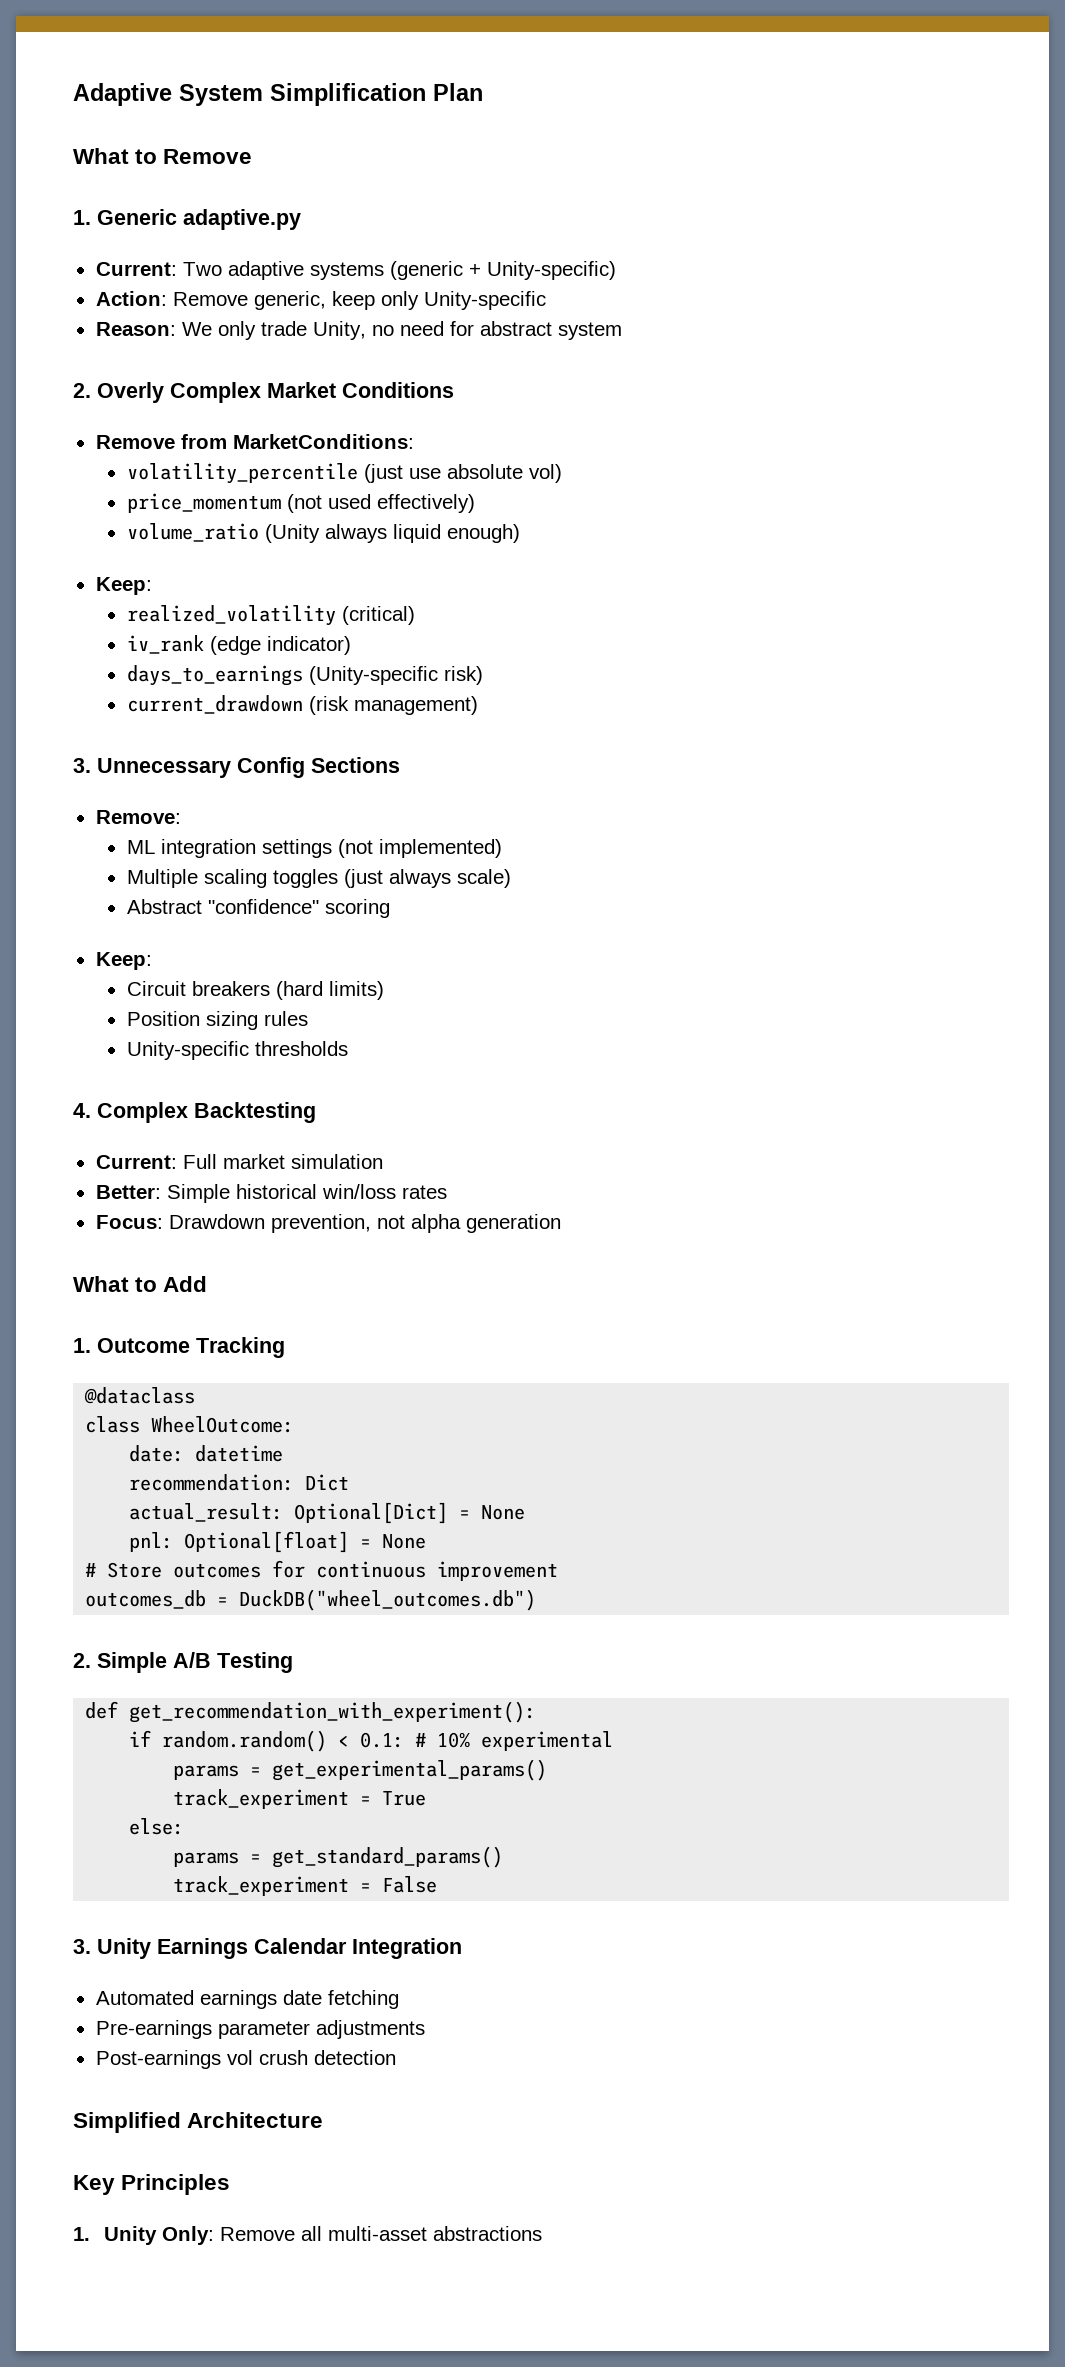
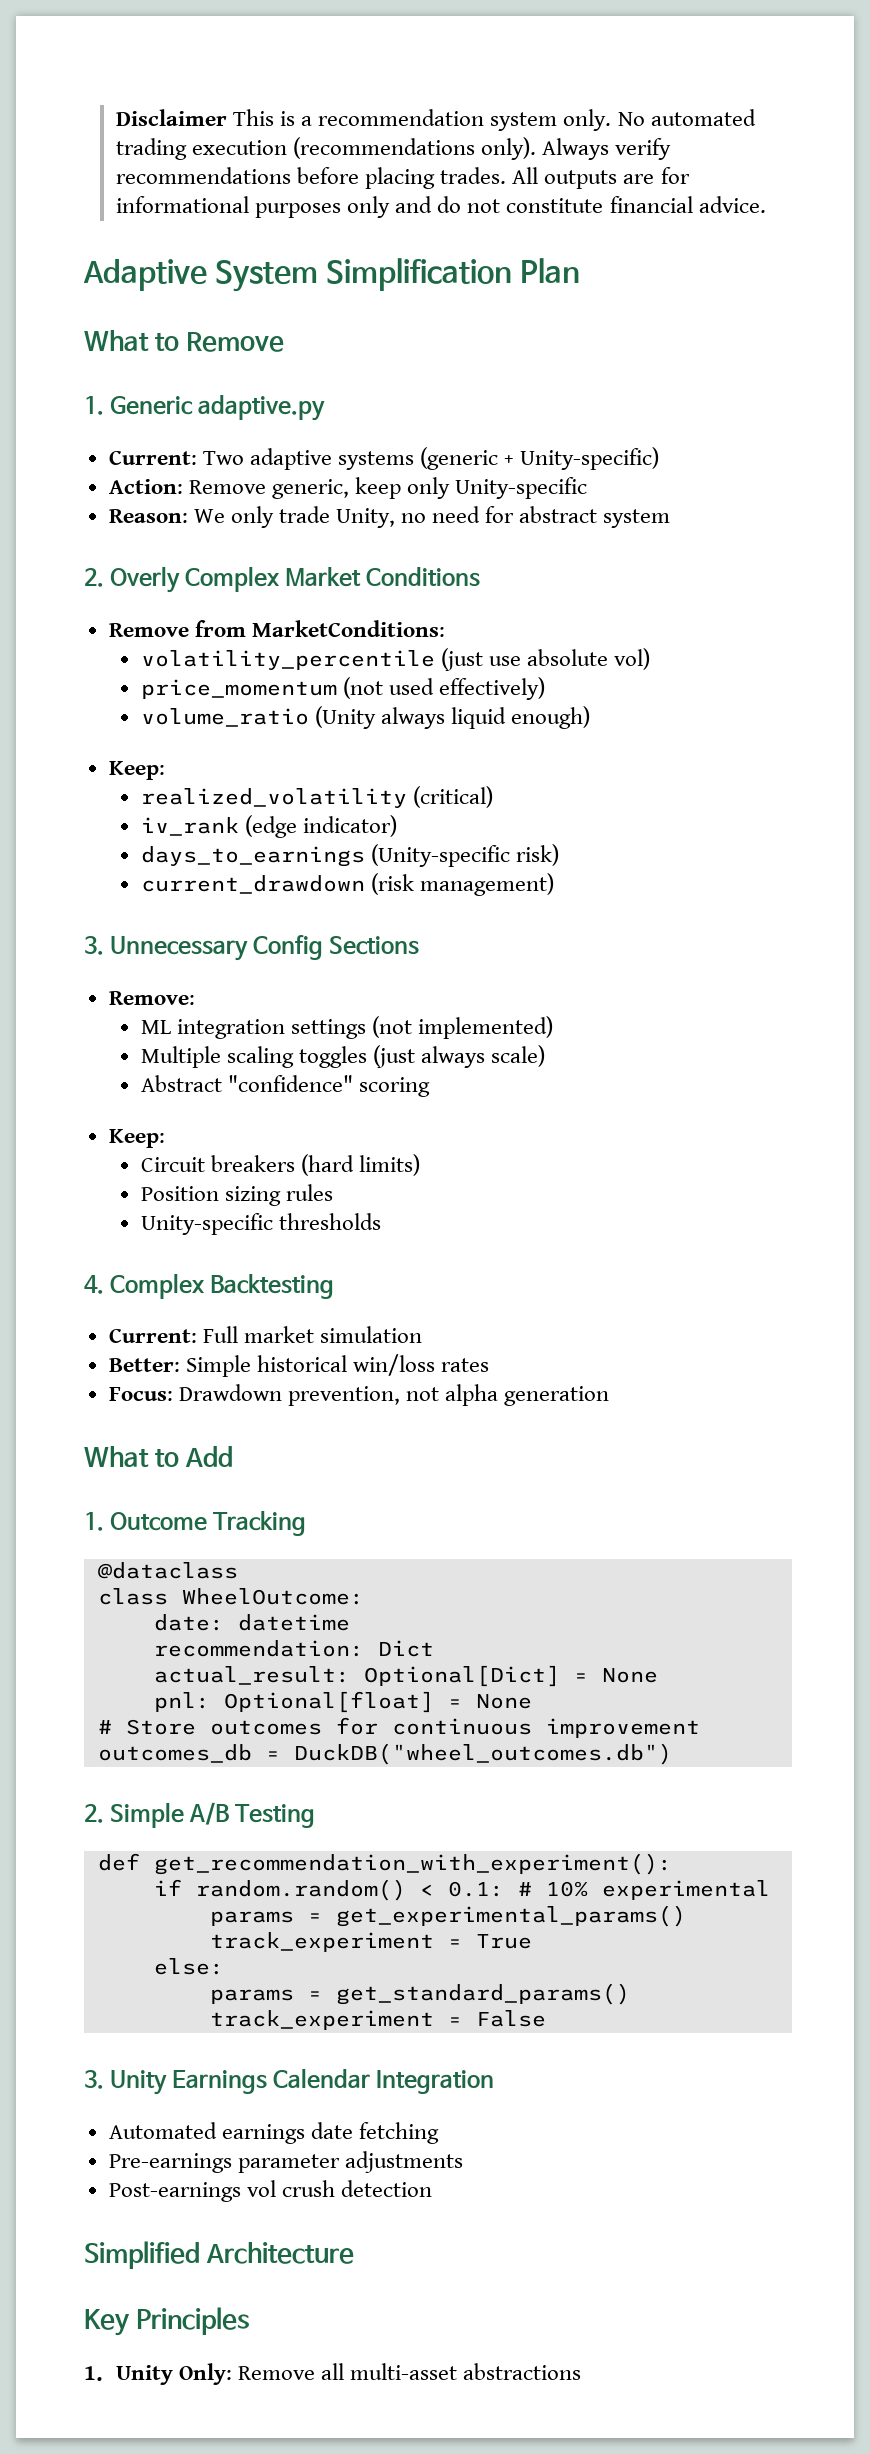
+ Disclaimer This is a recommendation system only. No automated trading execution (recommendations only). Always verify recommendations before placing trades. All outputs are for informational purposes only and do not constitute financial advice.

